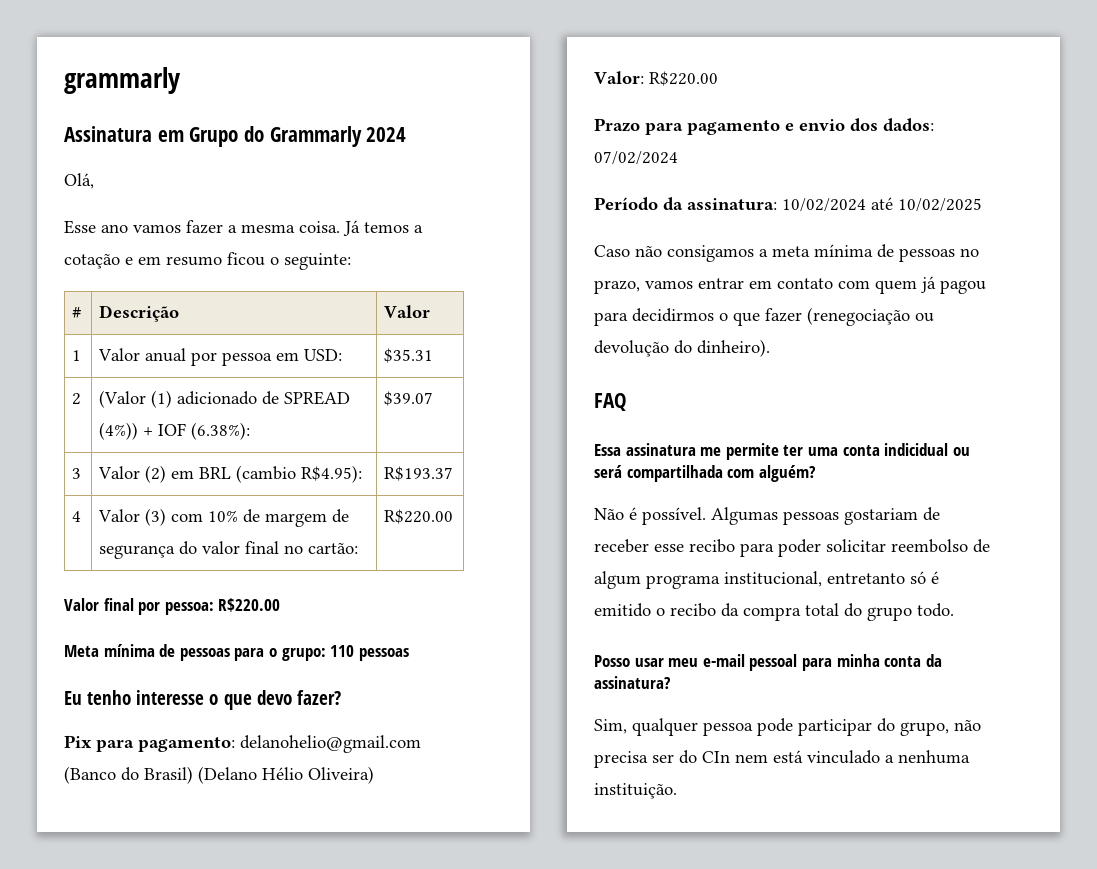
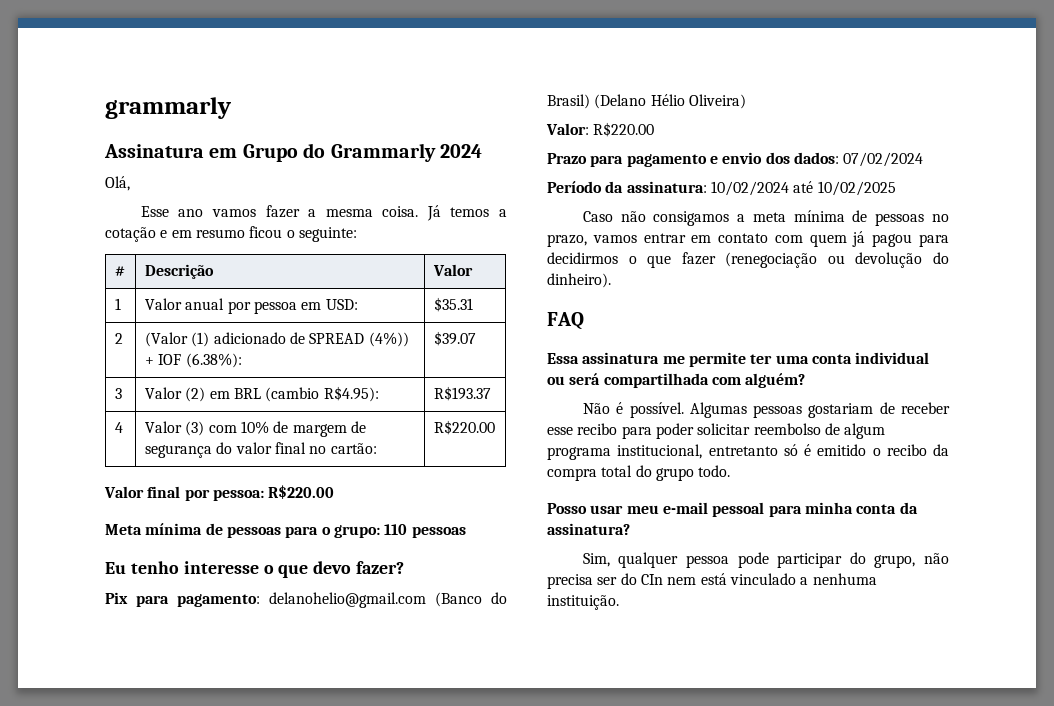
- Essa assinatura me permite ter uma conta indicidual ou será compartilhada com alguém?
+ Essa assinatura me permite ter uma conta individual ou será compartilhada com alguém?

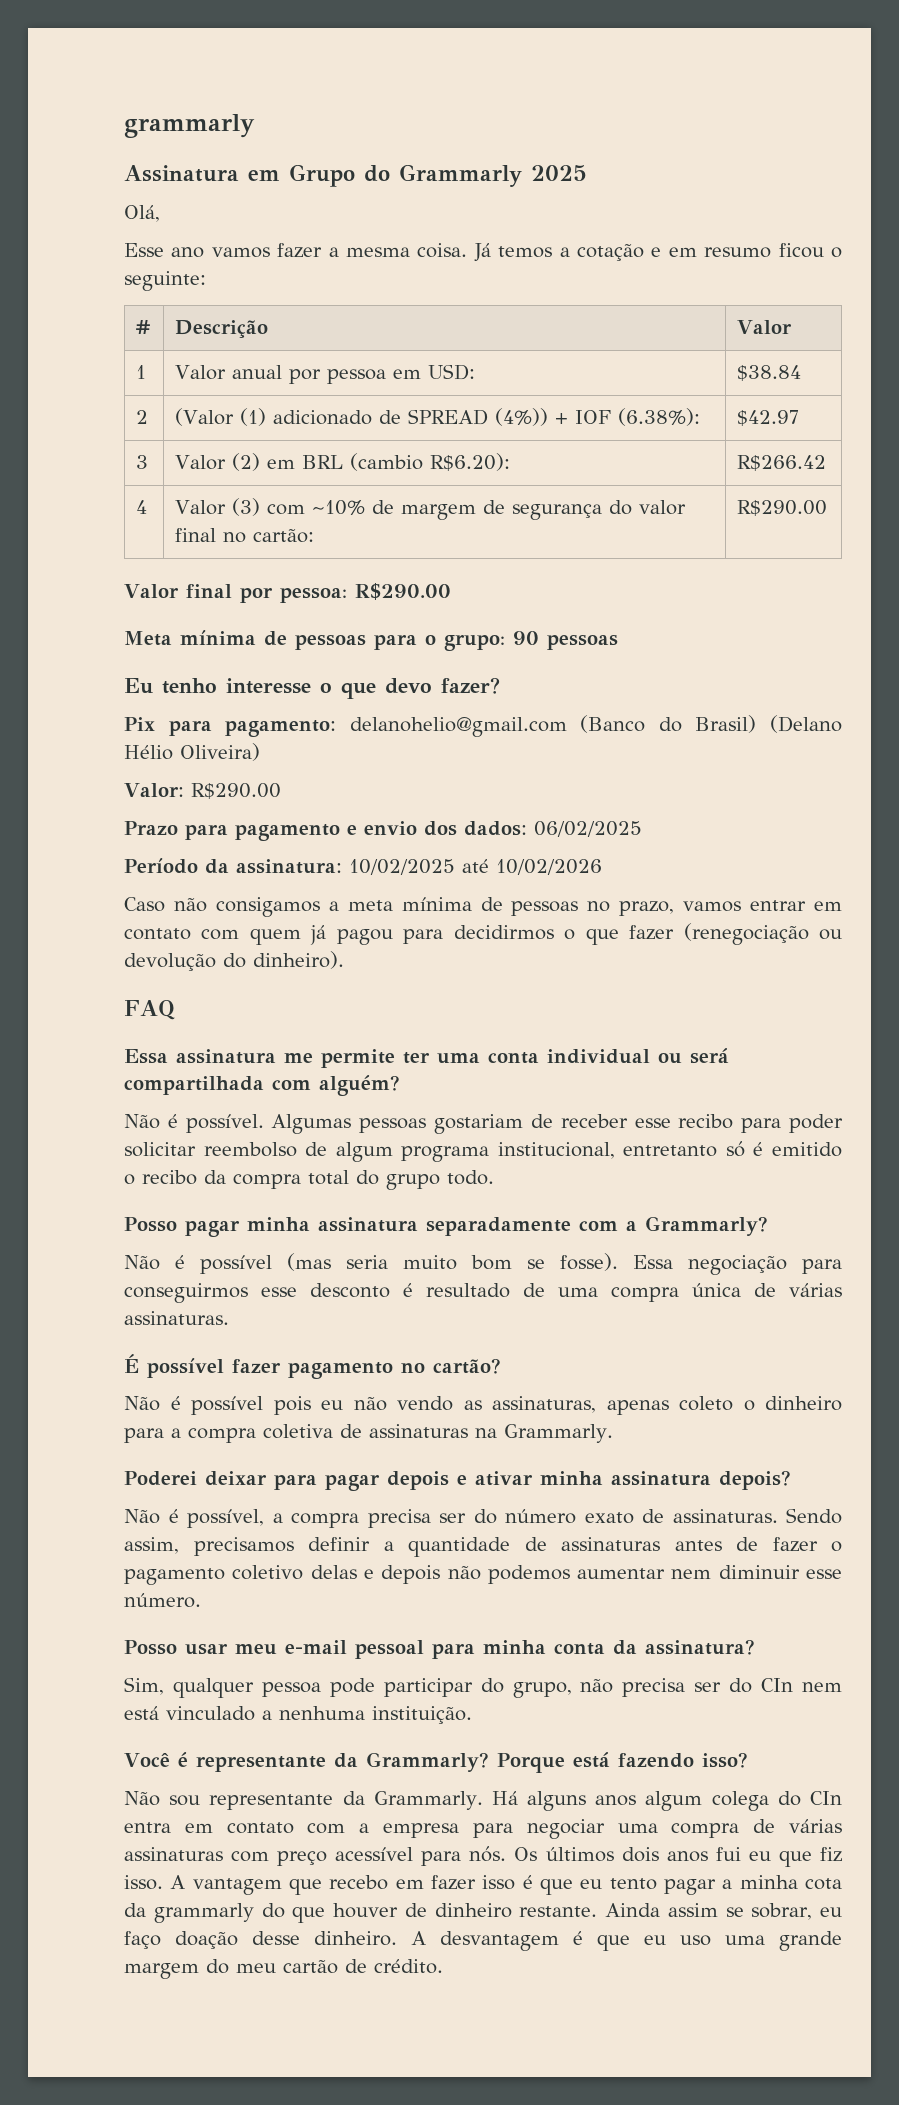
- Assinatura em Grupo do Grammarly 2024
+ Assinatura em Grupo do Grammarly 2025
- 1 | Valor anual por pessoa em USD: | $35.31
+ 1 | Valor anual por pessoa em USD: | $38.84
- 2 | (Valor (1) adicionado de SPREAD (4%)) + IOF (6.38%): | $39.07
+ 2 | (Valor (1) adicionado de SPREAD (4%)) + IOF (6.38%): | $42.97
- 3 | Valor (2) em BRL (cambio R$4.95): | R$193.37
+ 3 | Valor (2) em BRL (cambio R$6.20): | R$266.42
- 4 | Valor (3) com 10% de margem de segurança do valor final no cartão: | R$220.00
+ 4 | Valor (3) com ~10% de margem de segurança do valor final no cartão: | R$290.00
- Valor final por pessoa: R$220.00
+ Valor final por pessoa: R$290.00
- Meta mínima de pessoas para o grupo: 110 pessoas
+ Meta mínima de pessoas para o grupo: 90 pessoas
- Valor: R$220.00
+ Valor: R$290.00
- Prazo para pagamento e envio dos dados: 07/02/2024
+ Prazo para pagamento e envio dos dados: 06/02/2025
- Período da assinatura: 10/02/2024 até 10/02/2025
+ Período da assinatura: 10/02/2025 até 10/02/2026
+ Posso pagar minha assinatura separadamente com a Grammarly?
+ Não é possível (mas seria muito bom se fosse). Essa negociação para conseguirmos esse desconto é resultado de uma compra única de várias assinaturas.
+ É possível fazer pagamento no cartão?
+ Não é possível pois eu não vendo as assinaturas, apenas coleto o dinheiro para a compra coletiva de assinaturas na Grammarly.
+ Poderei deixar para pagar depois e ativar minha assinatura depois?
+ Não é possível, a compra precisa ser do número exato de assinaturas. Sendo assim, precisamos definir a quantidade de assinaturas antes de fazer o pagamento coletivo delas e depois não podemos aumentar nem diminuir esse número.
+ Você é representante da Grammarly? Porque está fazendo isso?
+ Não sou representante da Grammarly. Há alguns anos algum colega do CIn entra em contato com a empresa para negociar uma compra de várias assinaturas com preço acessível para nós. Os últimos dois anos fui eu que fiz isso. A vantagem que recebo em fazer isso é que eu tento pagar a minha cota da grammarly do que houver de dinheiro restante. Ainda assim se sobrar, eu faço doação desse dinheiro. A desvantagem é que eu uso uma grande margem do meu cartão de crédito.

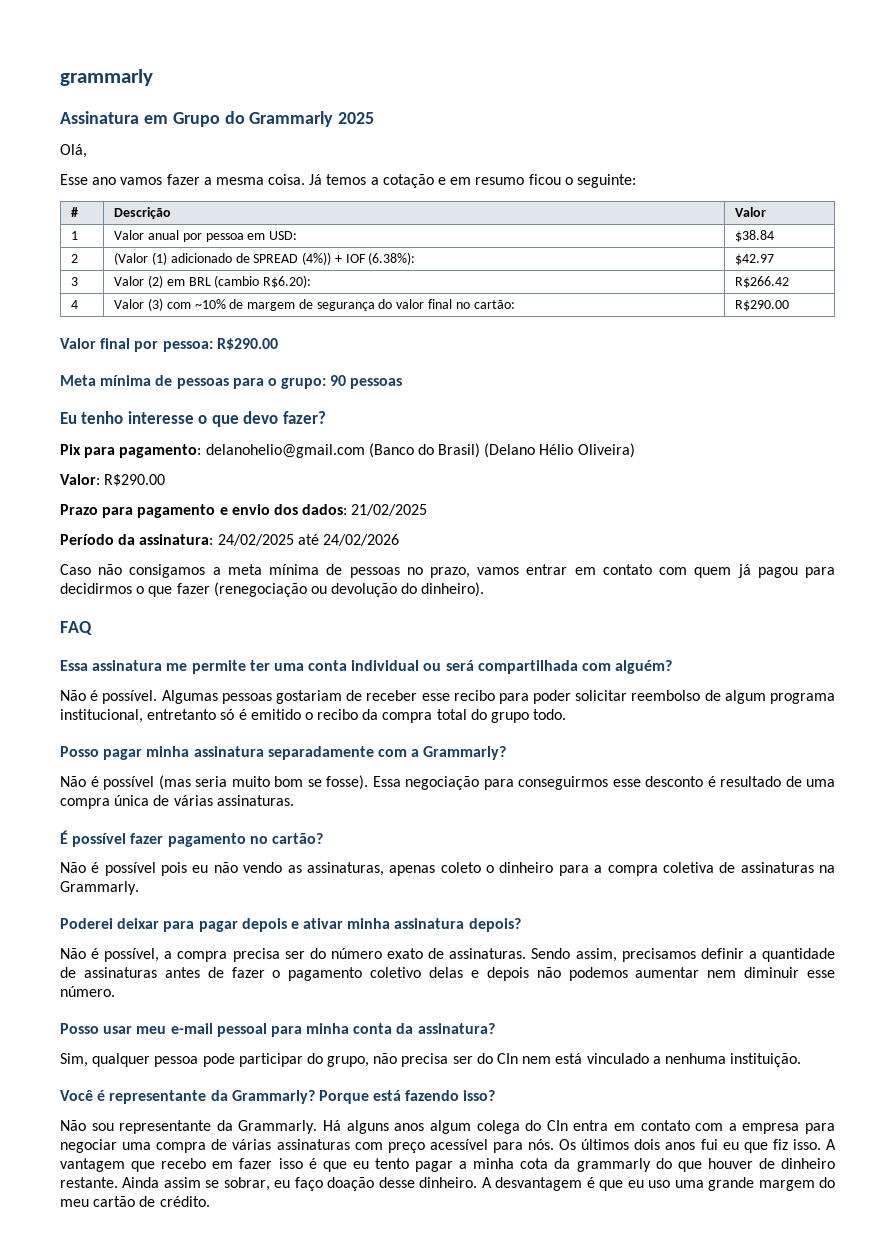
- Prazo para pagamento e envio dos dados: 06/02/2025
+ Prazo para pagamento e envio dos dados: 21/02/2025
- Período da assinatura: 10/02/2025 até 10/02/2026
+ Período da assinatura: 24/02/2025 até 24/02/2026

